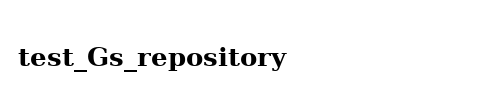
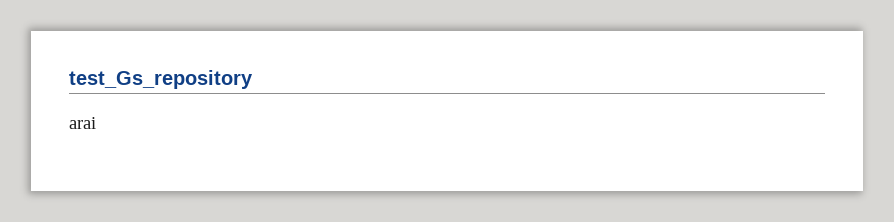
+ arai

